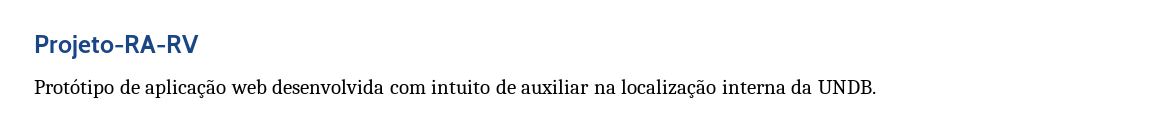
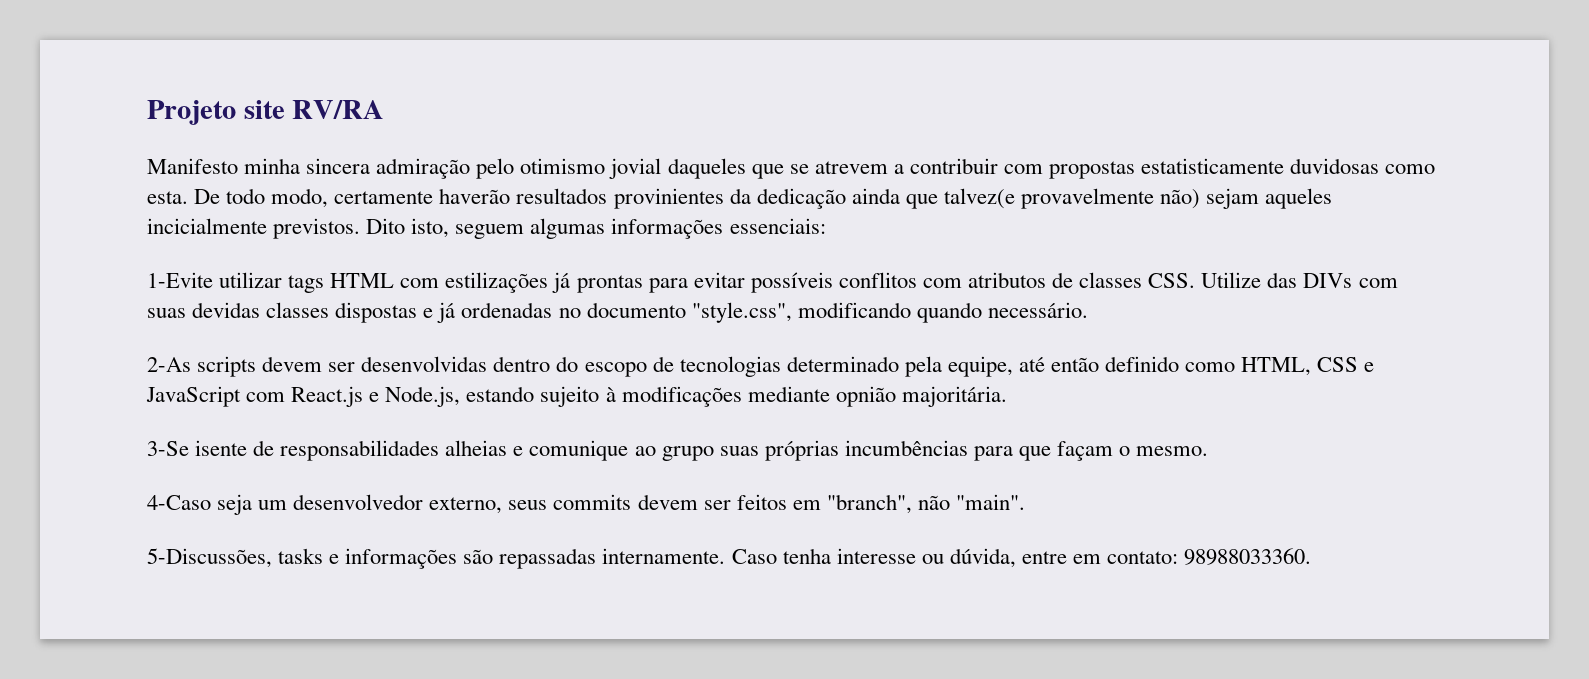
- Projeto-RA-RV
- Protótipo de aplicação web desenvolvida com intuito de auxiliar na localização interna da UNDB.
+ Projeto site RV/RA
+ Manifesto minha sincera admiração pelo otimismo jovial daqueles que se atrevem a contribuir com propostas estatisticamente duvidosas como esta. De todo modo, certamente haverão resultados provinientes da dedicação ainda que talvez(e provavelmente não) sejam aqueles incicialmente previstos. Dito isto, seguem algumas informações essenciais:
+ 1-Evite utilizar tags HTML com estilizações já prontas para evitar possíveis conflitos com atributos de classes CSS. Utilize das DIVs com suas devidas classes dispostas e já ordenadas no documento "style.css", modificando quando necessário.
+ 2-As scripts devem ser desenvolvidas dentro do escopo de tecnologias determinado pela equipe, até então definido como HTML, CSS e JavaScript com React.js e Node.js, estando sujeito à modificações mediante opnião majoritária.
+ 3-Se isente de responsabilidades alheias e comunique ao grupo suas próprias incumbências para que façam o mesmo.
+ 4-Caso seja um desenvolvedor externo, seus commits devem ser feitos em "branch", não "main".
+ 5-Discussões, tasks e informações são repassadas internamente. Caso tenha interesse ou dúvida, entre em contato: 98988033360.

